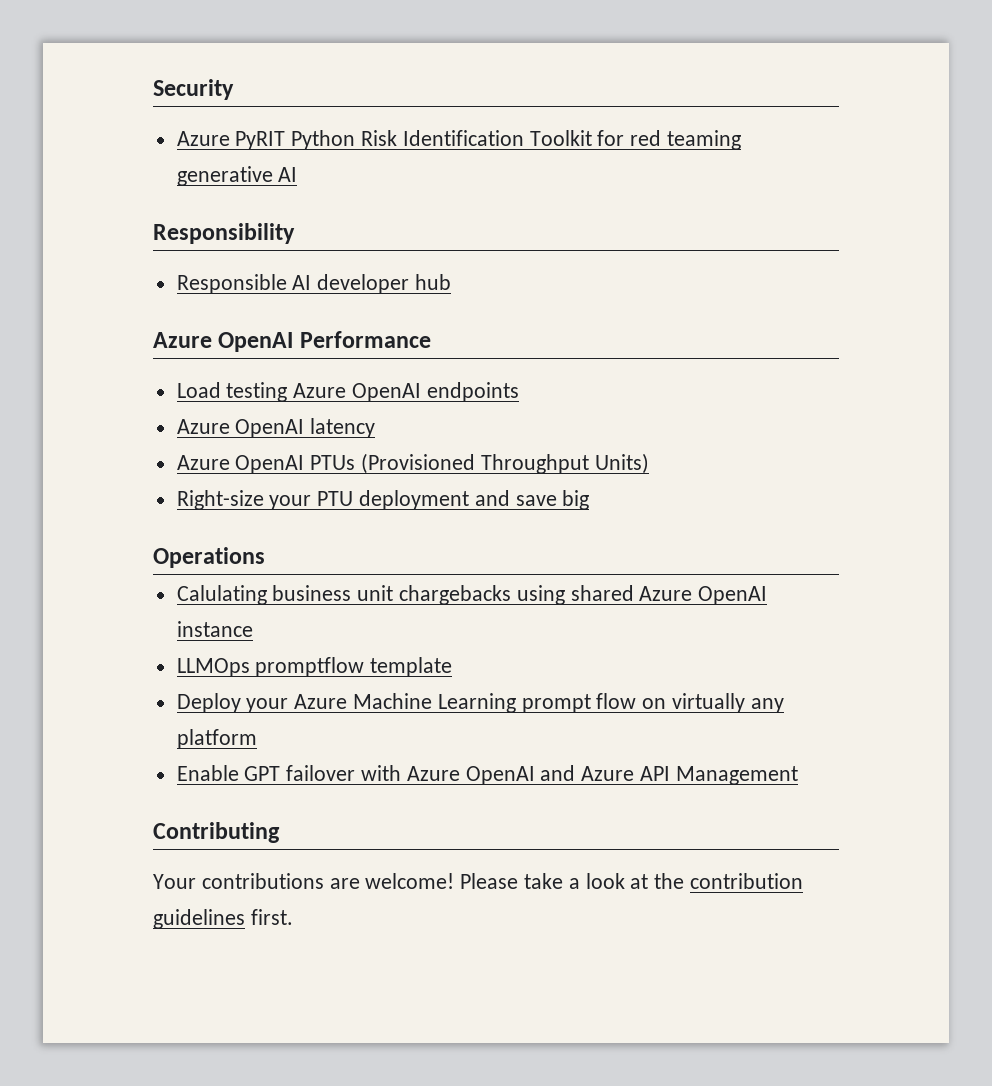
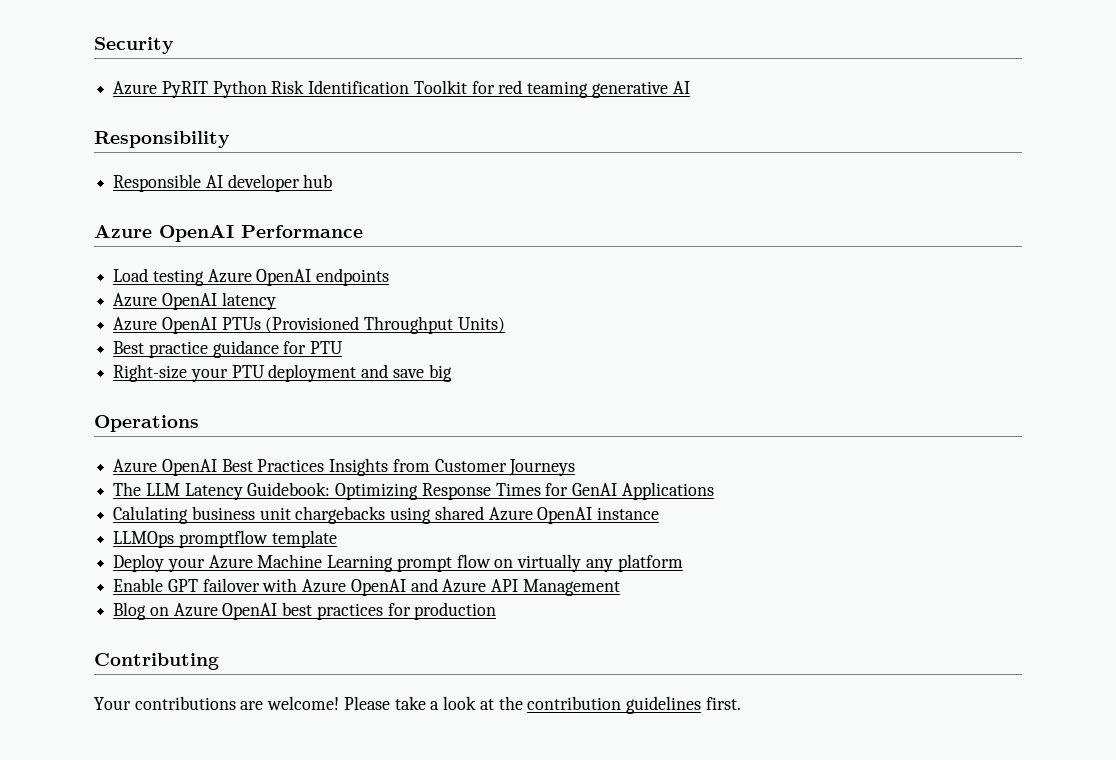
+ Best practice guidance for PTU
+ Azure OpenAI Best Practices Insights from Customer Journeys
+ The LLM Latency Guidebook: Optimizing Response Times for GenAI Applications
+ Blog on Azure OpenAI best practices for production

